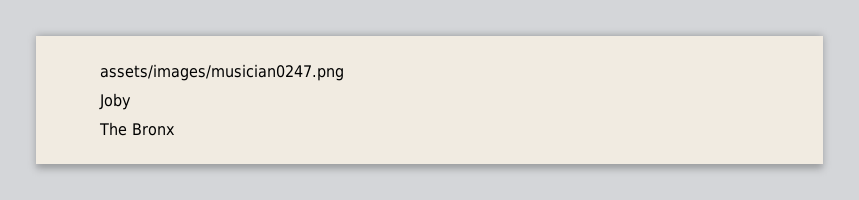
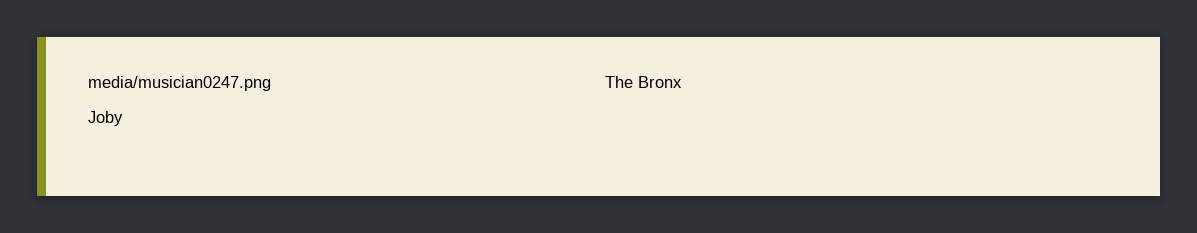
- assets/images/musician0247.png
+ media/musician0247.png

